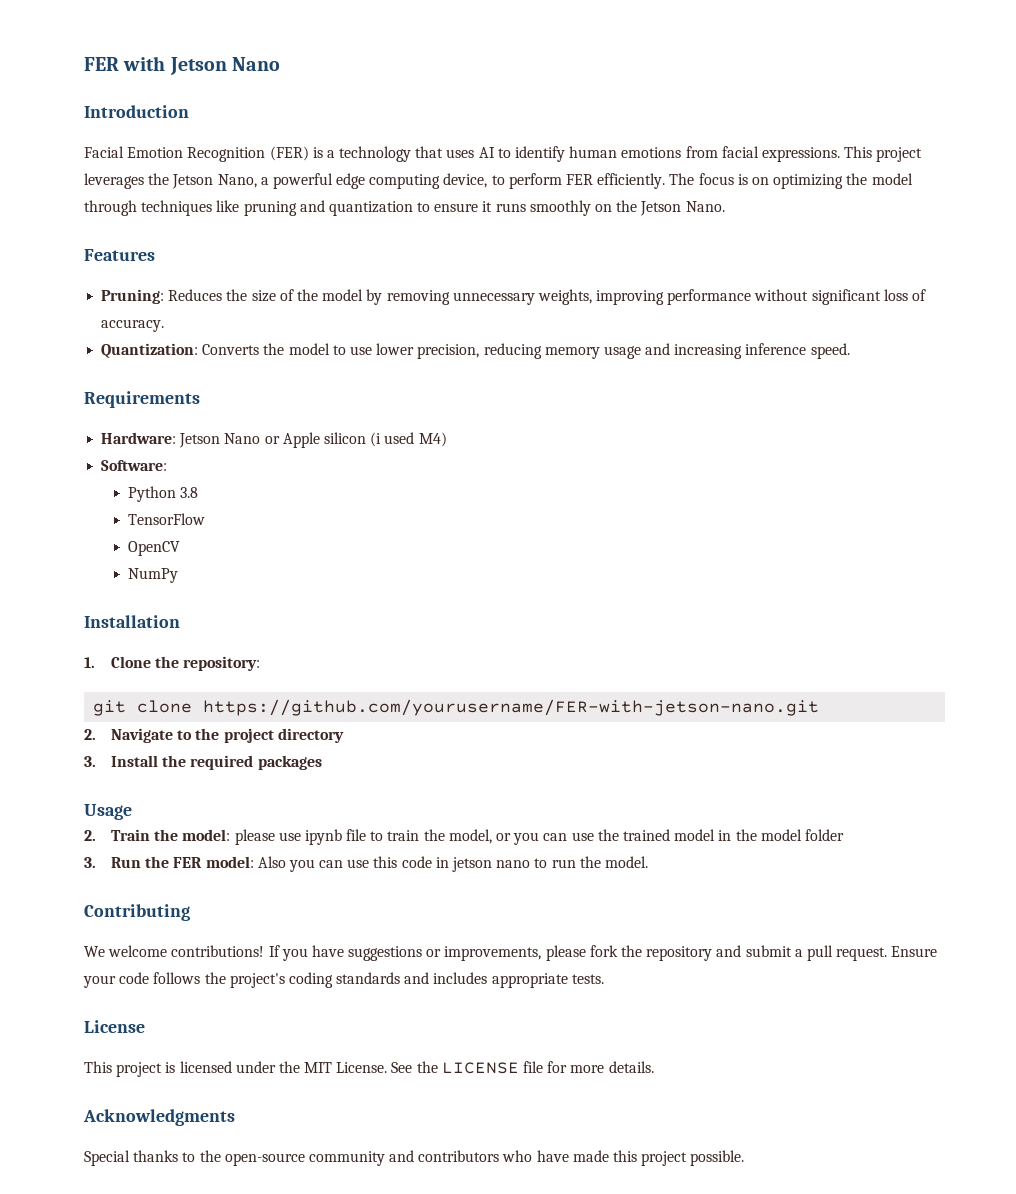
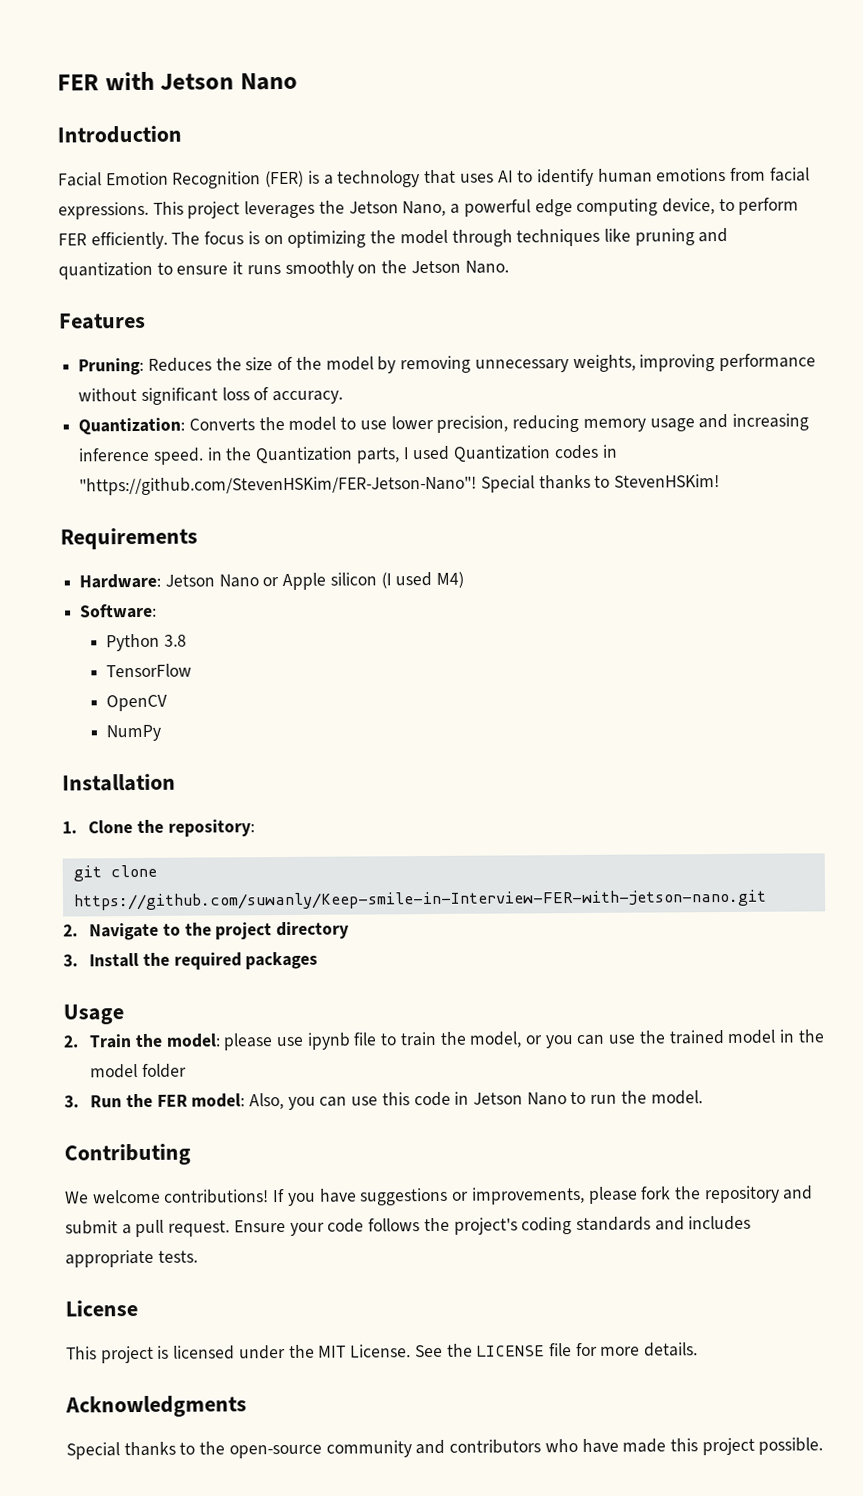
- Quantization: Converts the model to use lower precision, reducing memory usage and increasing inference speed.
+ Quantization: Converts the model to use lower precision, reducing memory usage and increasing inference speed. in the Quantization parts, I used Quantization codes in "https://github.com/StevenHSKim/FER-Jetson-Nano"! Special thanks to StevenHSKim!
- Hardware: Jetson Nano or Apple silicon (i used M4)
+ Hardware: Jetson Nano or Apple silicon (I used M4)
- git clone https://github.com/yourusername/FER-with-jetson-nano.git
+ git clone https://github.com/suwanly/Keep-smile-in-Interview-FER-with-jetson-nano.git
- 3. Run the FER model: Also you can use this code in jetson nano to run the model.
+ 3. Run the FER model: Also, you can use this code in Jetson Nano to run the model.

